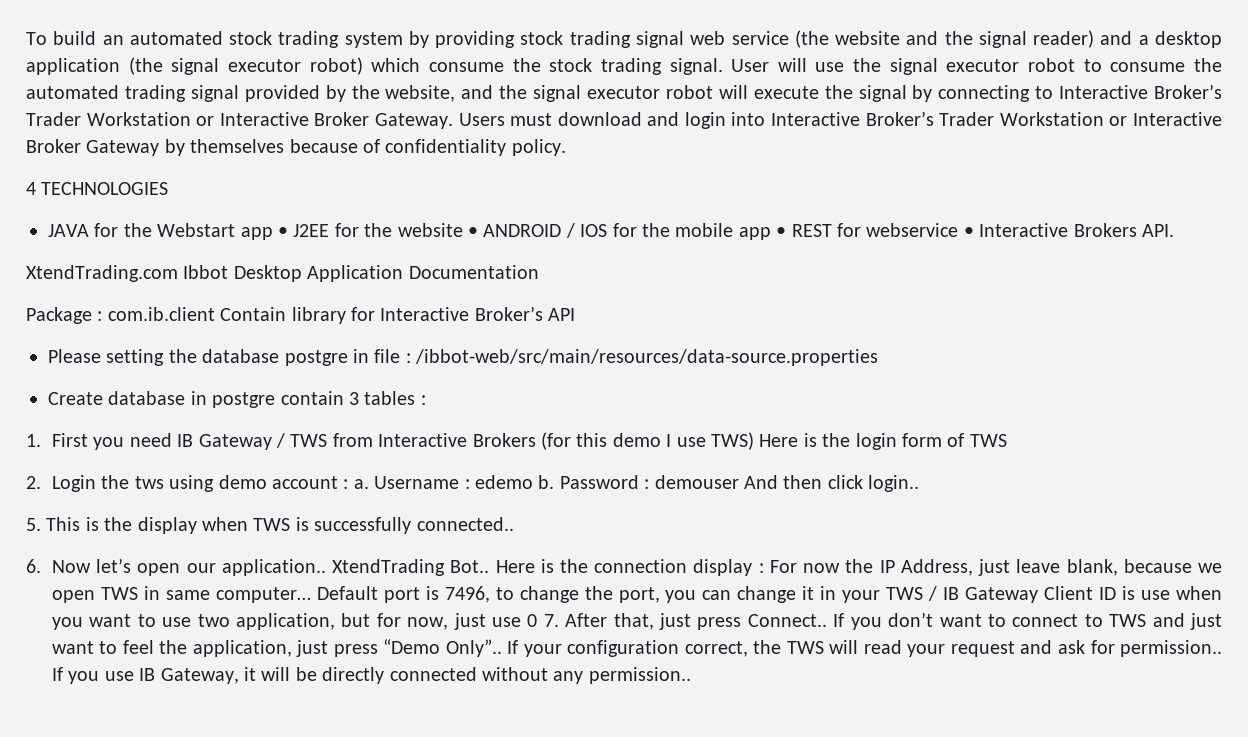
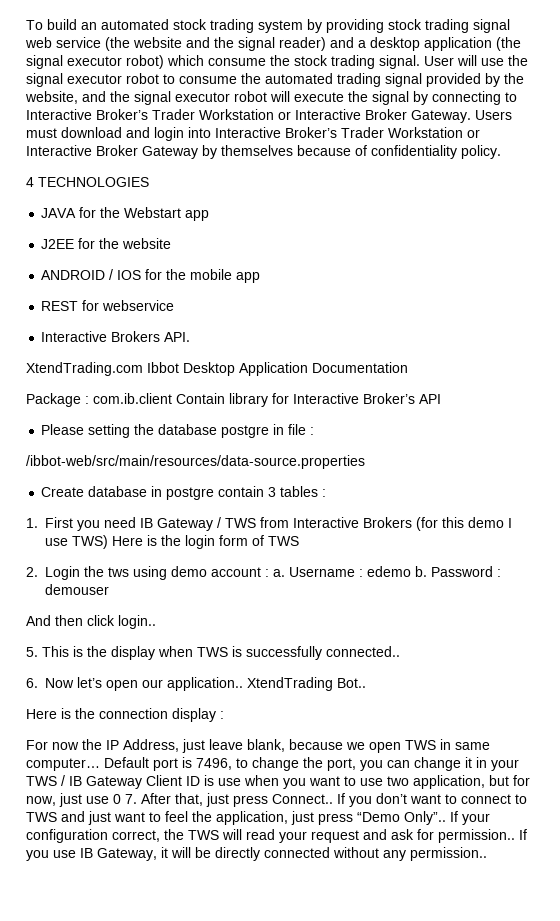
- JAVA for the Webstart app • J2EE for the website • ANDROID / IOS for the mobile app • REST for webservice • Interactive Brokers API.
+ JAVA for the Webstart app
+ J2EE for the website
+ ANDROID / IOS for the mobile app
+ REST for webservice
+ Interactive Brokers API.
- Please setting the database postgre in file : /ibbot-web/src/main/resources/data-source.properties
+ Please setting the database postgre in file :
+ /ibbot-web/src/main/resources/data-source.properties
- Password : demouser And then click login..
+ Password : demouser
+ And then click login..
- XtendTrading Bot.. Here is the connection display : For now the IP Address, just leave blank, because we open TWS in same computer…
+ XtendTrading Bot..
+ Here is the connection display :
+ For now the IP Address, just leave blank, because we open TWS in same computer…

